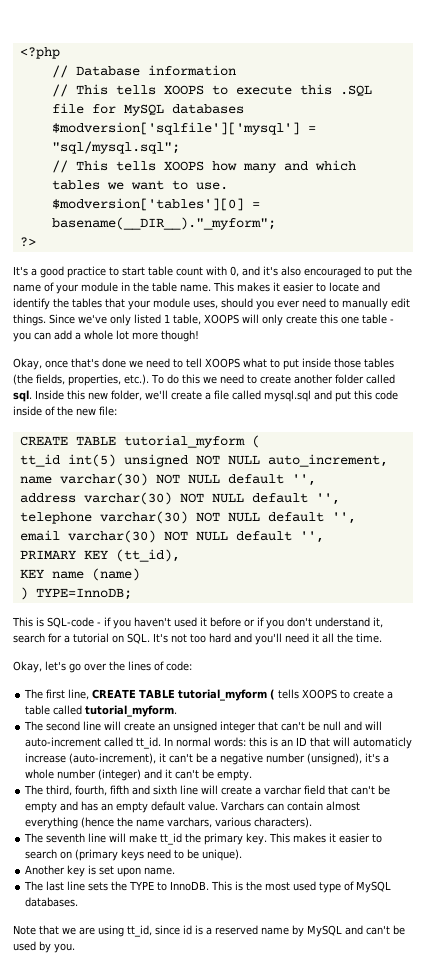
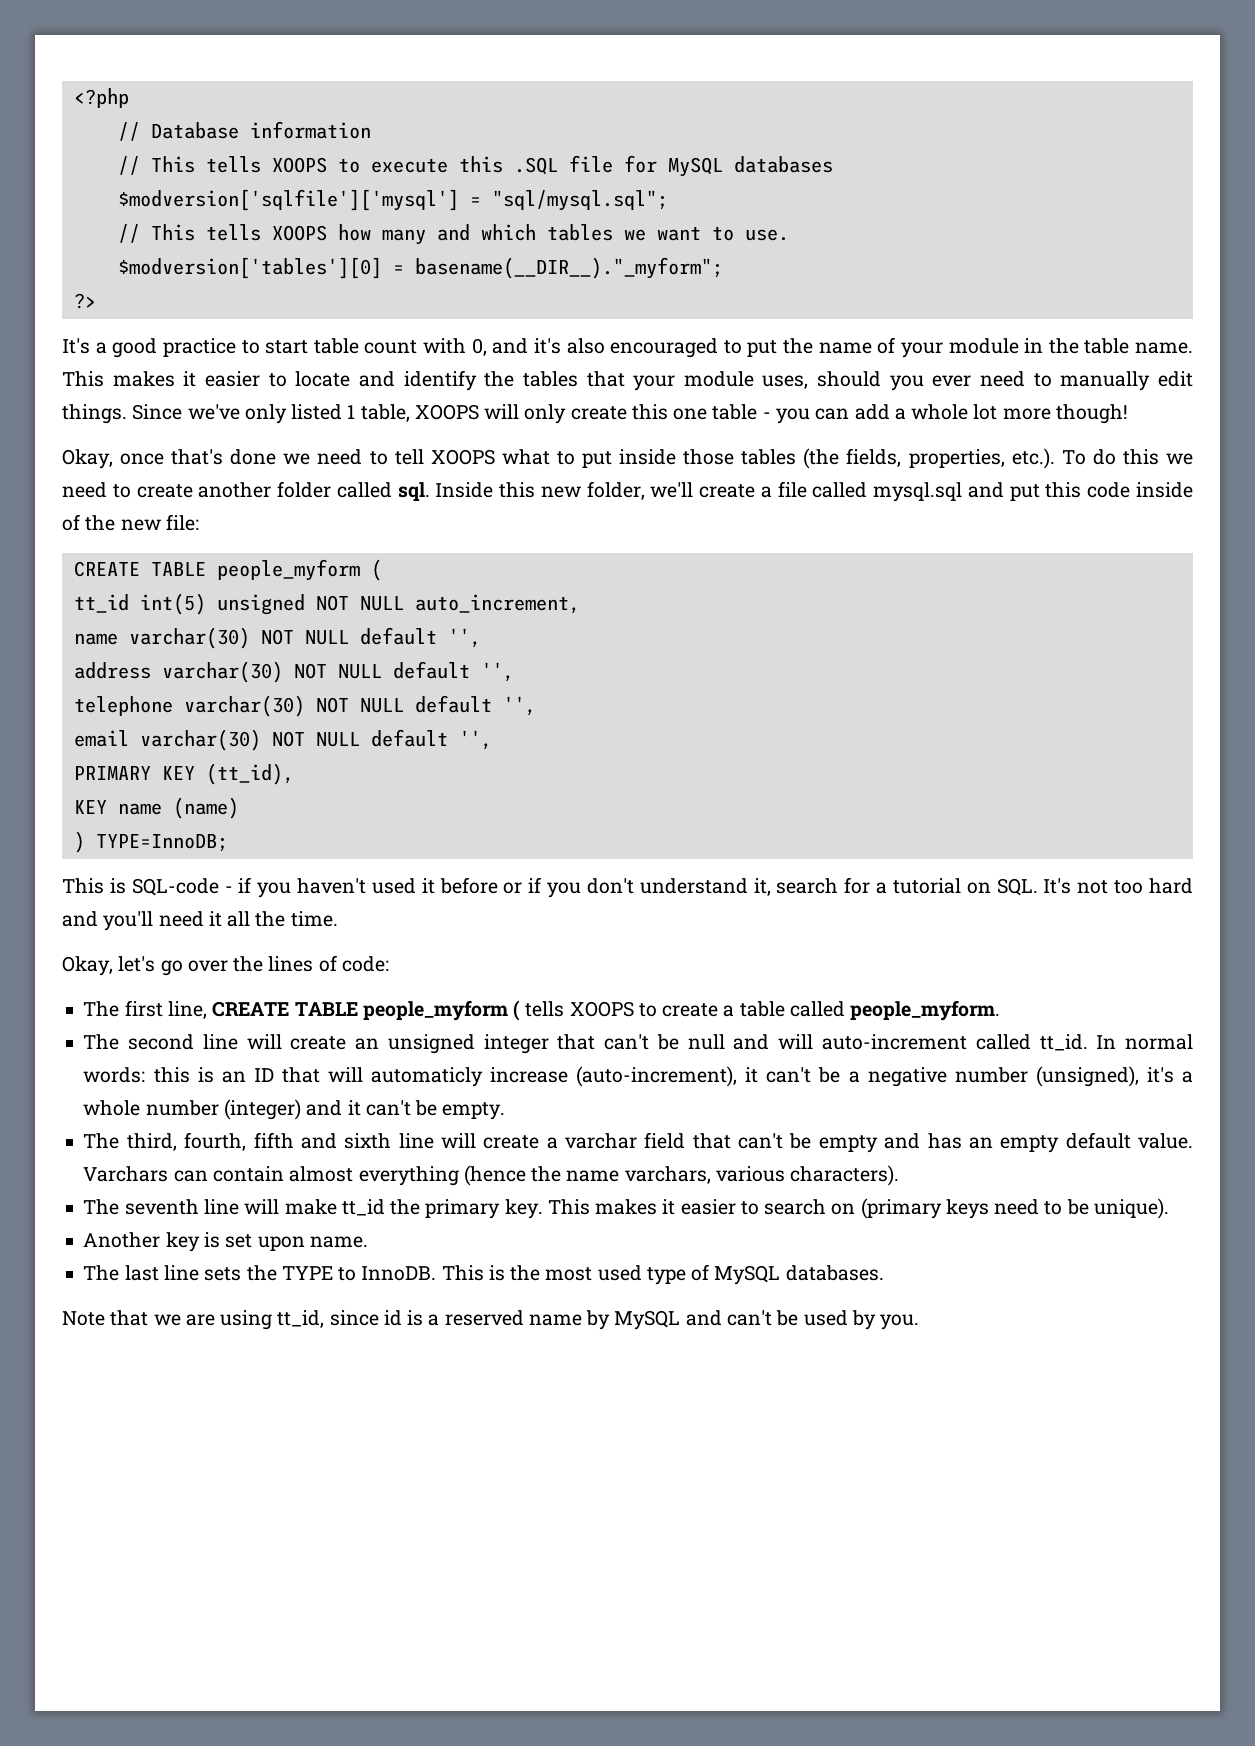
  Inside this new folder, we'll create a file called mysql.sql and put this code inside of the new file:
- CREATE TABLE tutorial_myform (
+ CREATE TABLE people_myform (
- The first line, CREATE TABLE tutorial_myform ( tells XOOPS to create a table called tutorial_myform.
+ The first line, CREATE TABLE people_myform ( tells XOOPS to create a table called people_myform.

